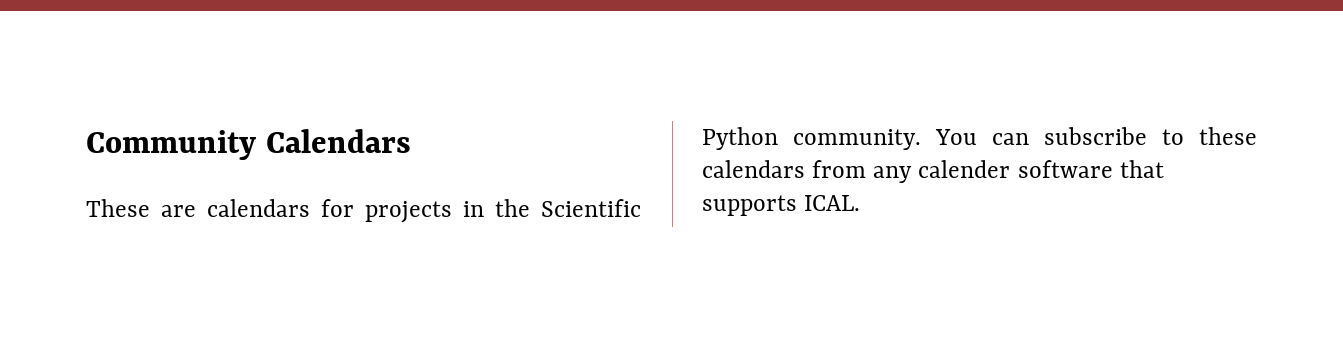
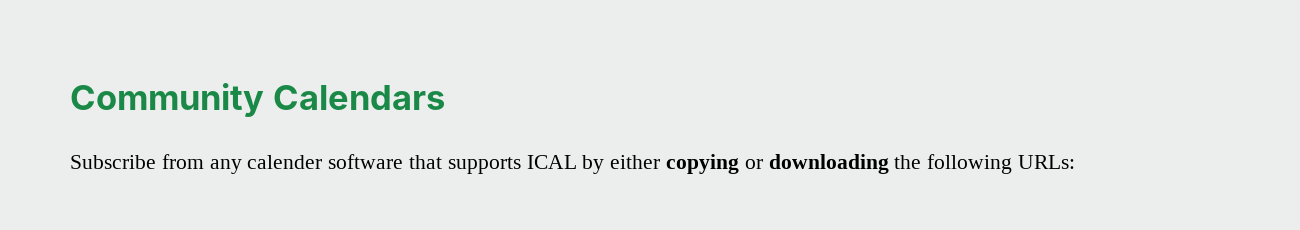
- These are calendars for projects in the Scientific Python community. You can subscribe to these calendars from any calender software that supports ICAL.
+ Subscribe from any calender software that supports ICAL by either copying or downloading the following URLs:

